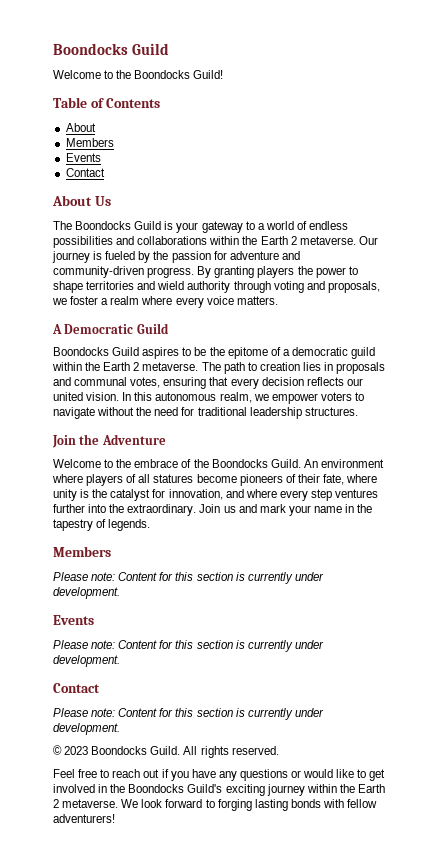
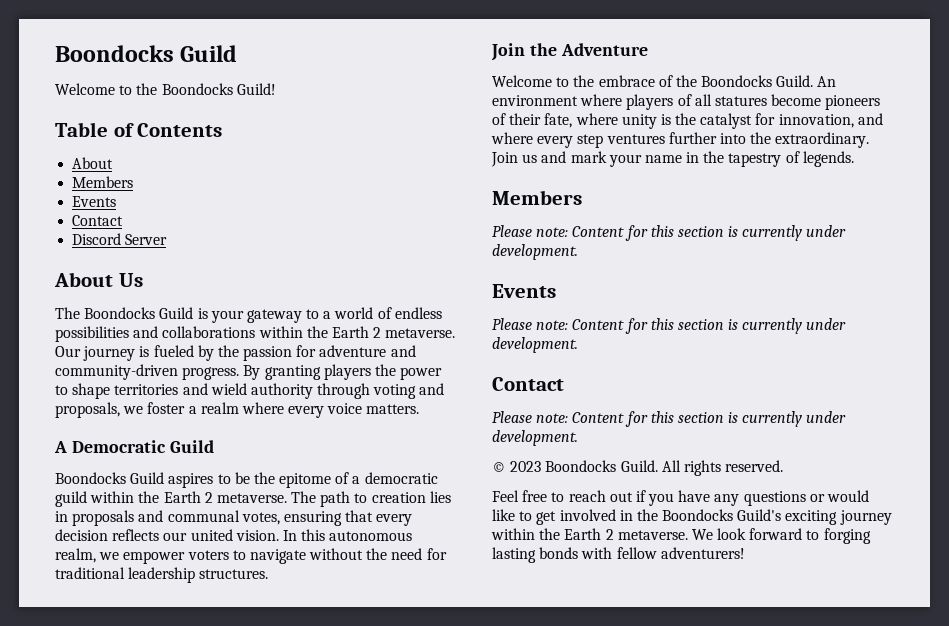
+ Discord Server

